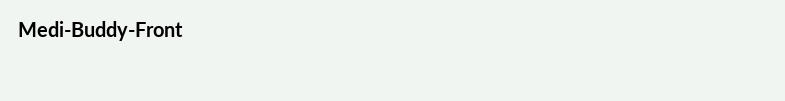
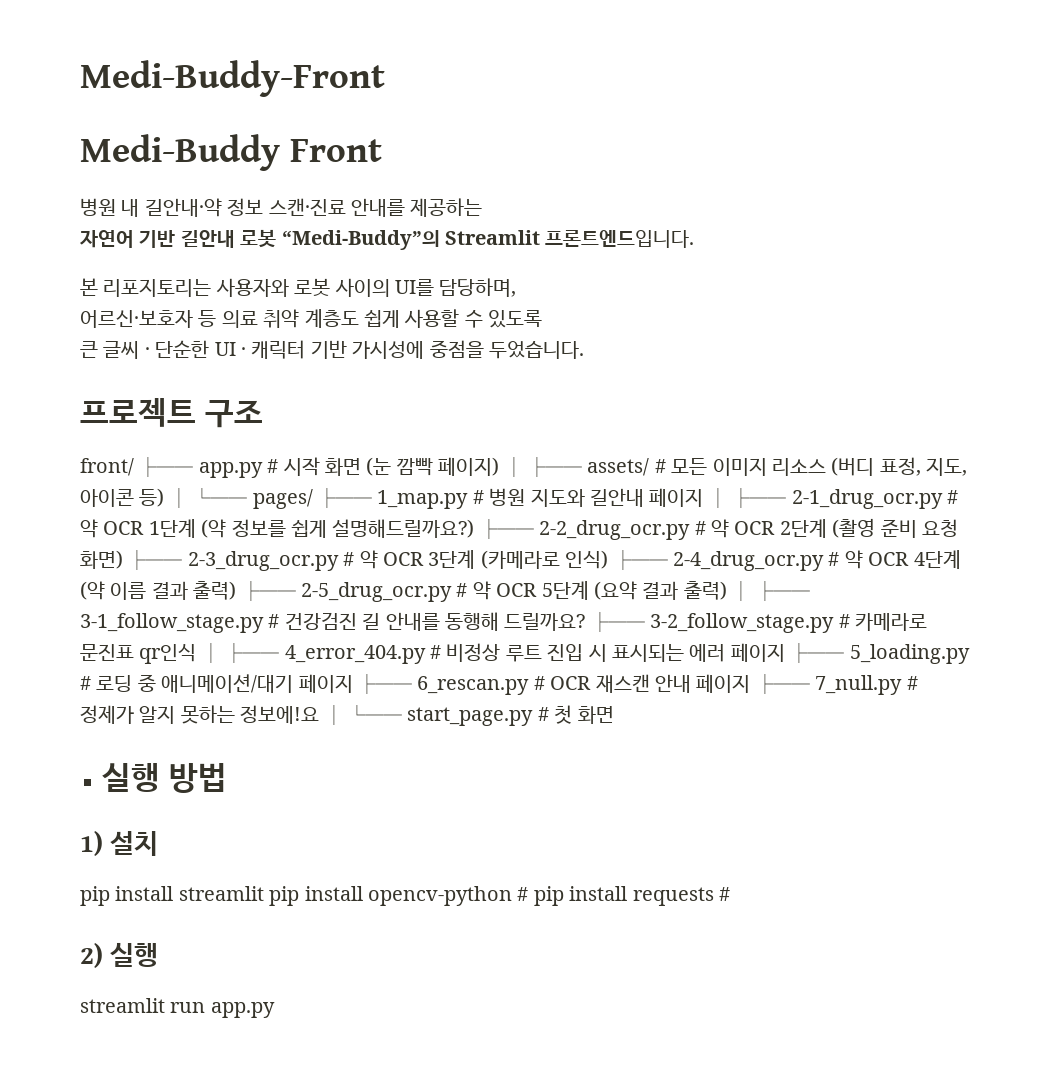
+ Medi-Buddy Front
+ 병원 내 길안내·약 정보 스캔·진료 안내를 제공하는
+ 자연어 기반 길안내 로봇 “Medi-Buddy”의 Streamlit 프론트엔드입니다.
+ 본 리포지토리는 사용자와 로봇 사이의 UI를 담당하며,
+ 어르신·보호자 등 의료 취약 계층도 쉽게 사용할 수 있도록
+ 큰 글씨 · 단순한 UI · 캐릭터 기반 가시성에 중점을 두었습니다.
+ 프로젝트 구조
+ front/ ├── app.py # 시작 화면 (눈 깜빡 페이지) │ ├── assets/ # 모든 이미지 리소스 (버디 표정, 지도, 아이콘 등) │ └── pages/ ├── 1_map.py # 병원 지도와 길안내 페이지 │ ├── 2-1_drug_ocr.py # 약 OCR 1단계 (약 정보를 쉽게 설명해드릴까요?) ├── 2-2_drug_ocr.py # 약 OCR 2단계 (촬영 준비 요청 화면) ├── 2-3_drug_ocr.py # 약 OCR 3단계 (카메라로 인식) ├── 2-4_drug_ocr.py # 약 OCR 4단계 (약 이름 결과 출력) ├── 2-5_drug_ocr.py # 약 OCR 5단계 (요약 결과 출력) │ ├── 3-1_follow_stage.py # 건강검진 길 안내를 동행해 드릴까요? ├── 3-2_follow_stage.py # 카메라로 문진표 qr인식 │ ├── 4_error_404.py # 비정상 루트 진입 시 표시되는 에러 페이지 ├── 5_loading.py # 로딩 중 애니메이션/대기 페이지 ├── 6_rescan.py # OCR 재스캔 안내 페이지 ├── 7_null.py # 정제가 알지 못하는 정보에!요 │ └── start_page.py # 첫 화면
+ 실행 방법
+ 1) 설치
+ pip install streamlit pip install opencv-python # pip install requests #
+ 2) 실행
+ streamlit run app.py

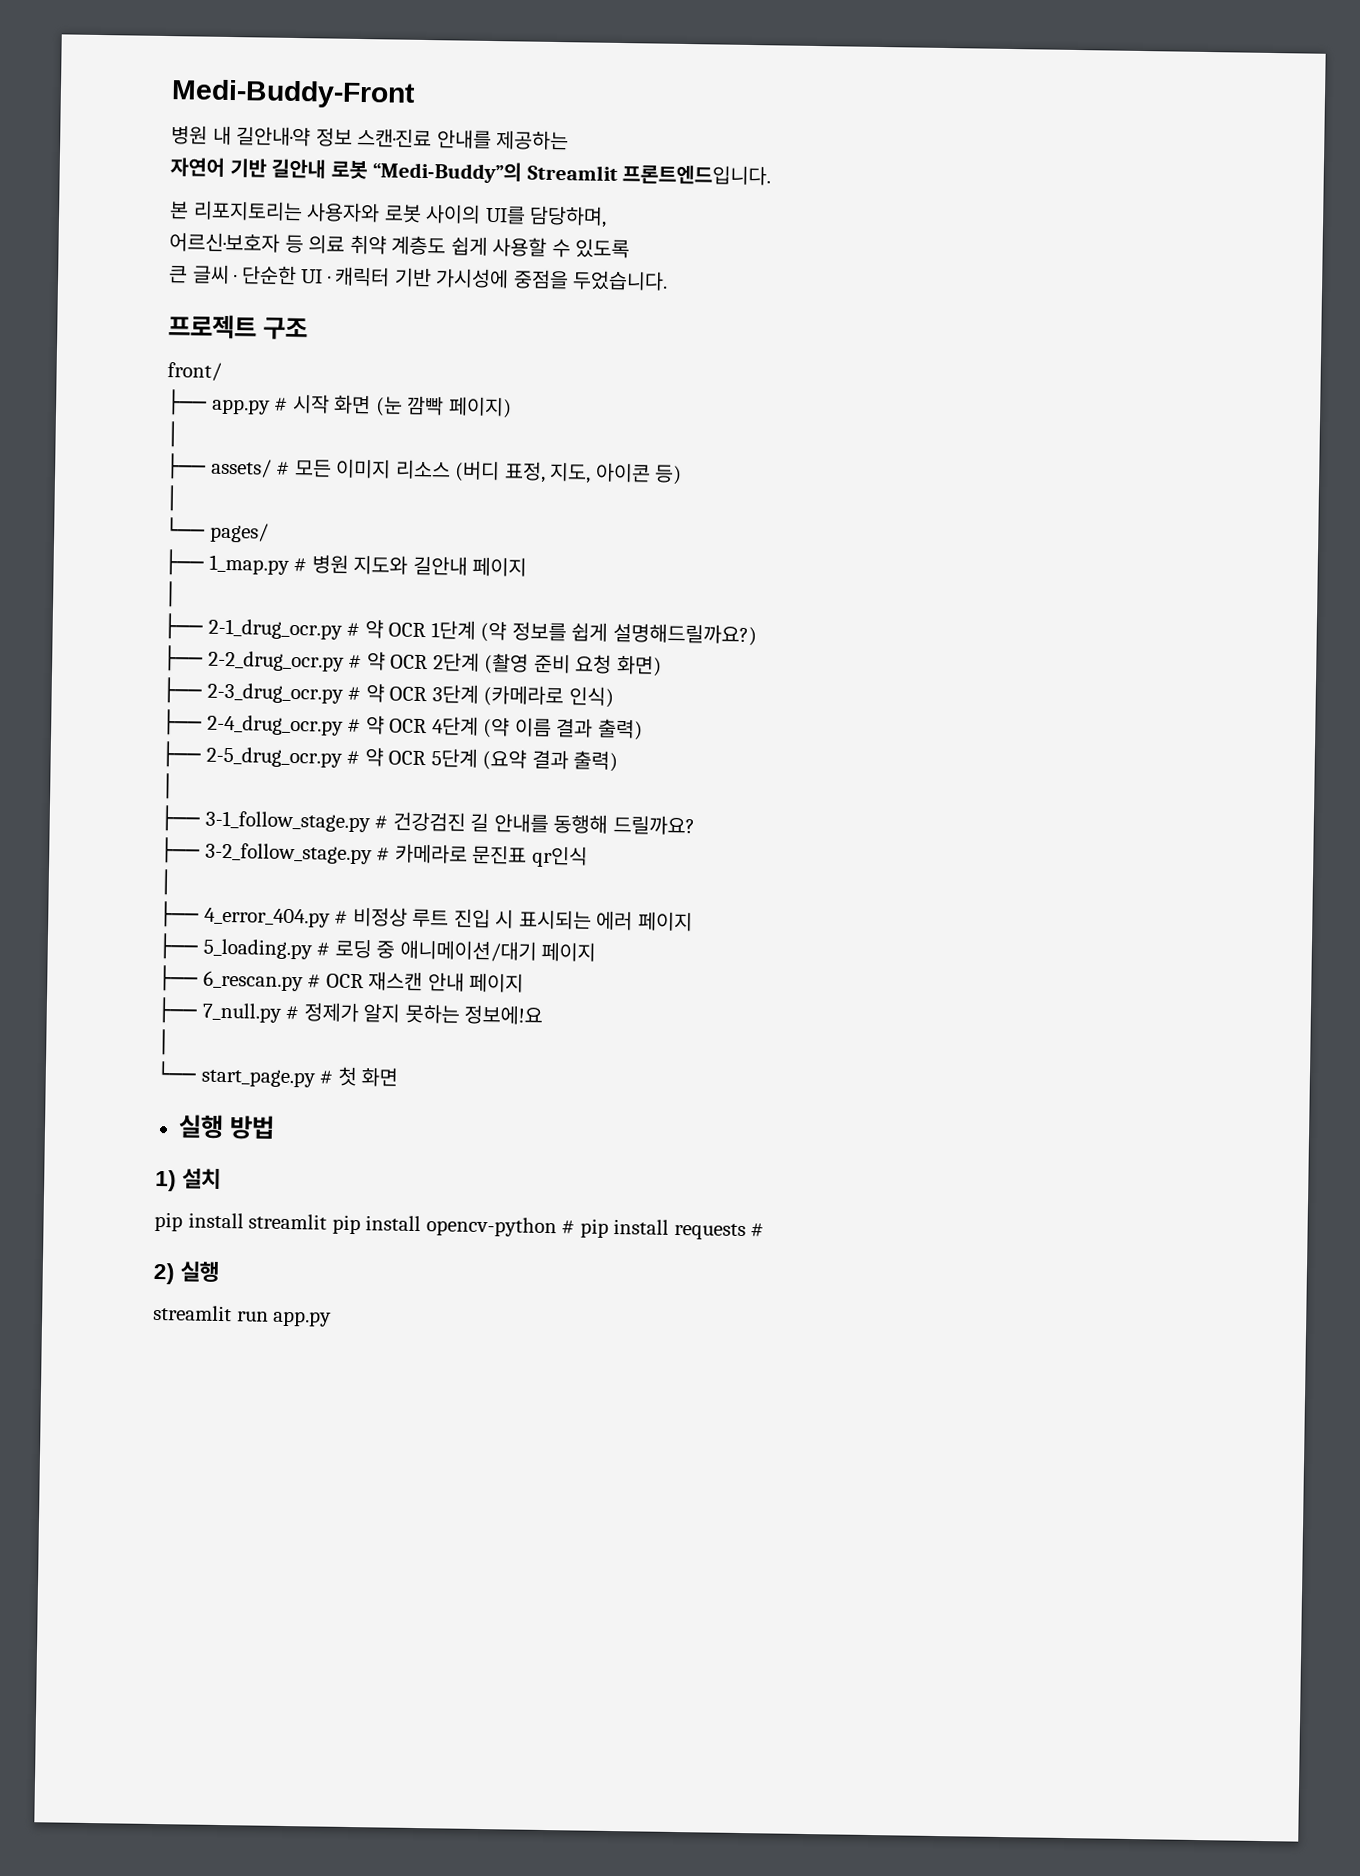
- Medi-Buddy Front
- front/ ├── app.py # 시작 화면 (눈 깜빡 페이지) │ ├── assets/ # 모든 이미지 리소스 (버디 표정, 지도, 아이콘 등) │ └── pages/ ├── 1_map.py # 병원 지도와 길안내 페이지 │ ├── 2-1_drug_ocr.py # 약 OCR 1단계 (약 정보를 쉽게 설명해드릴까요?) ├── 2-2_drug_ocr.py # 약 OCR 2단계 (촬영 준비 요청 화면) ├── 2-3_drug_ocr.py # 약 OCR 3단계 (카메라로 인식) ├── 2-4_drug_ocr.py # 약 OCR 4단계 (약 이름 결과 출력) ├── 2-5_drug_ocr.py # 약 OCR 5단계 (요약 결과 출력) │ ├── 3-1_follow_stage.py # 건강검진 길 안내를 동행해 드릴까요? ├── 3-2_follow_stage.py # 카메라로 문진표 qr인식 │ ├── 4_error_404.py # 비정상 루트 진입 시 표시되는 에러 페이지 ├── 5_loading.py # 로딩 중 애니메이션/대기 페이지 ├── 6_rescan.py # OCR 재스캔 안내 페이지 ├── 7_null.py # 정제가 알지 못하는 정보에!요 │ └── start_page.py # 첫 화면
+ front/
+ ├── app.py # 시작 화면 (눈 깜빡 페이지)
+ │
+ ├── assets/ # 모든 이미지 리소스 (버디 표정, 지도, 아이콘 등)
+ │
+ └── pages/
+ ├── 1_map.py # 병원 지도와 길안내 페이지
+ │
+ ├── 2-1_drug_ocr.py # 약 OCR 1단계 (약 정보를 쉽게 설명해드릴까요?)
+ ├── 2-2_drug_ocr.py # 약 OCR 2단계 (촬영 준비 요청 화면)
+ ├── 2-3_drug_ocr.py # 약 OCR 3단계 (카메라로 인식)
+ ├── 2-4_drug_ocr.py # 약 OCR 4단계 (약 이름 결과 출력)
+ ├── 2-5_drug_ocr.py # 약 OCR 5단계 (요약 결과 출력)
+ │
+ ├── 3-1_follow_stage.py # 건강검진 길 안내를 동행해 드릴까요?
+ ├── 3-2_follow_stage.py # 카메라로 문진표 qr인식
+ │
+ ├── 4_error_404.py # 비정상 루트 진입 시 표시되는 에러 페이지
+ ├── 5_loading.py # 로딩 중 애니메이션/대기 페이지
+ ├── 6_rescan.py # OCR 재스캔 안내 페이지
+ ├── 7_null.py # 정제가 알지 못하는 정보에!요
+ │
+ └── start_page.py # 첫 화면

